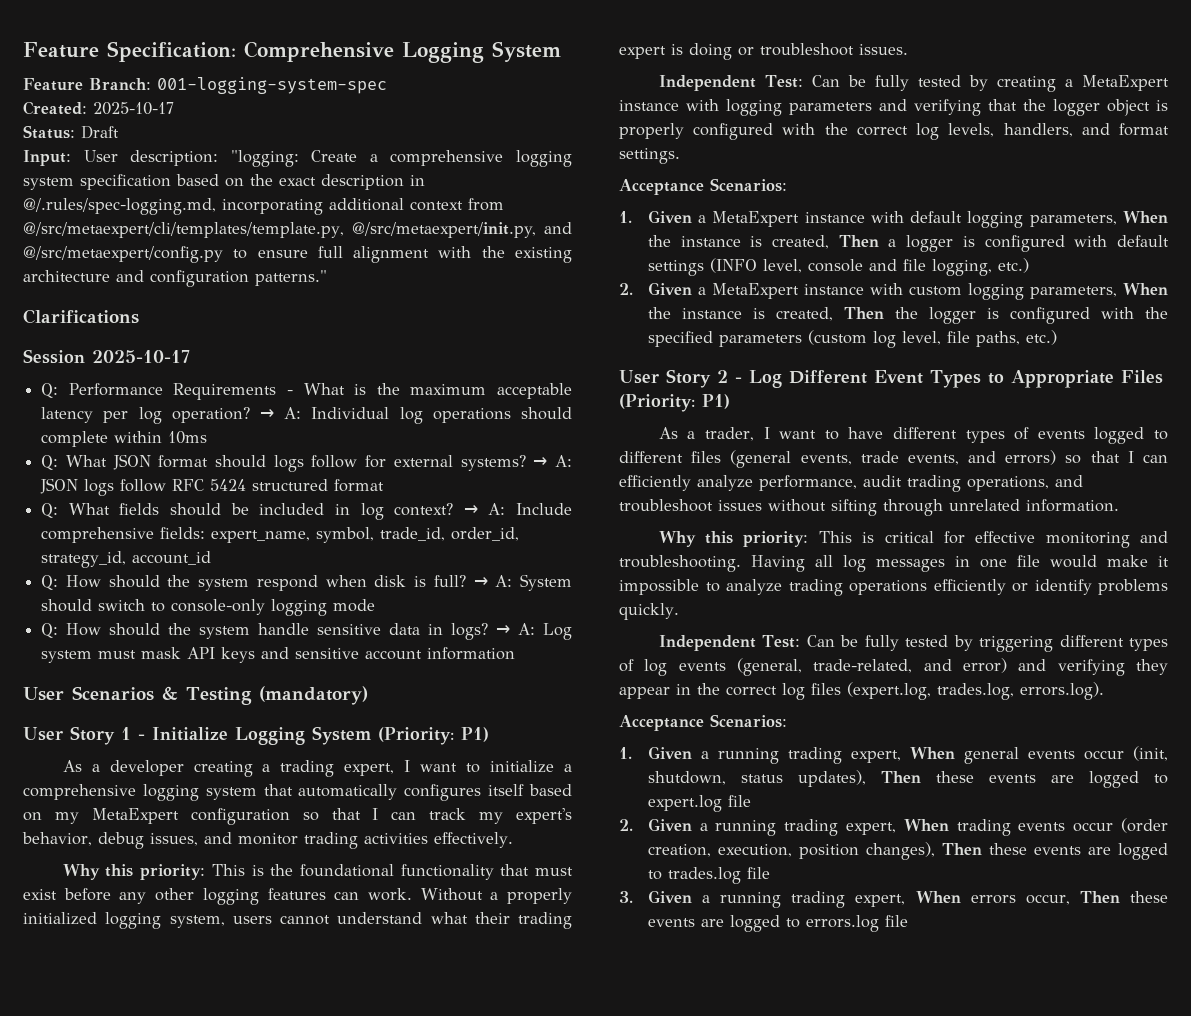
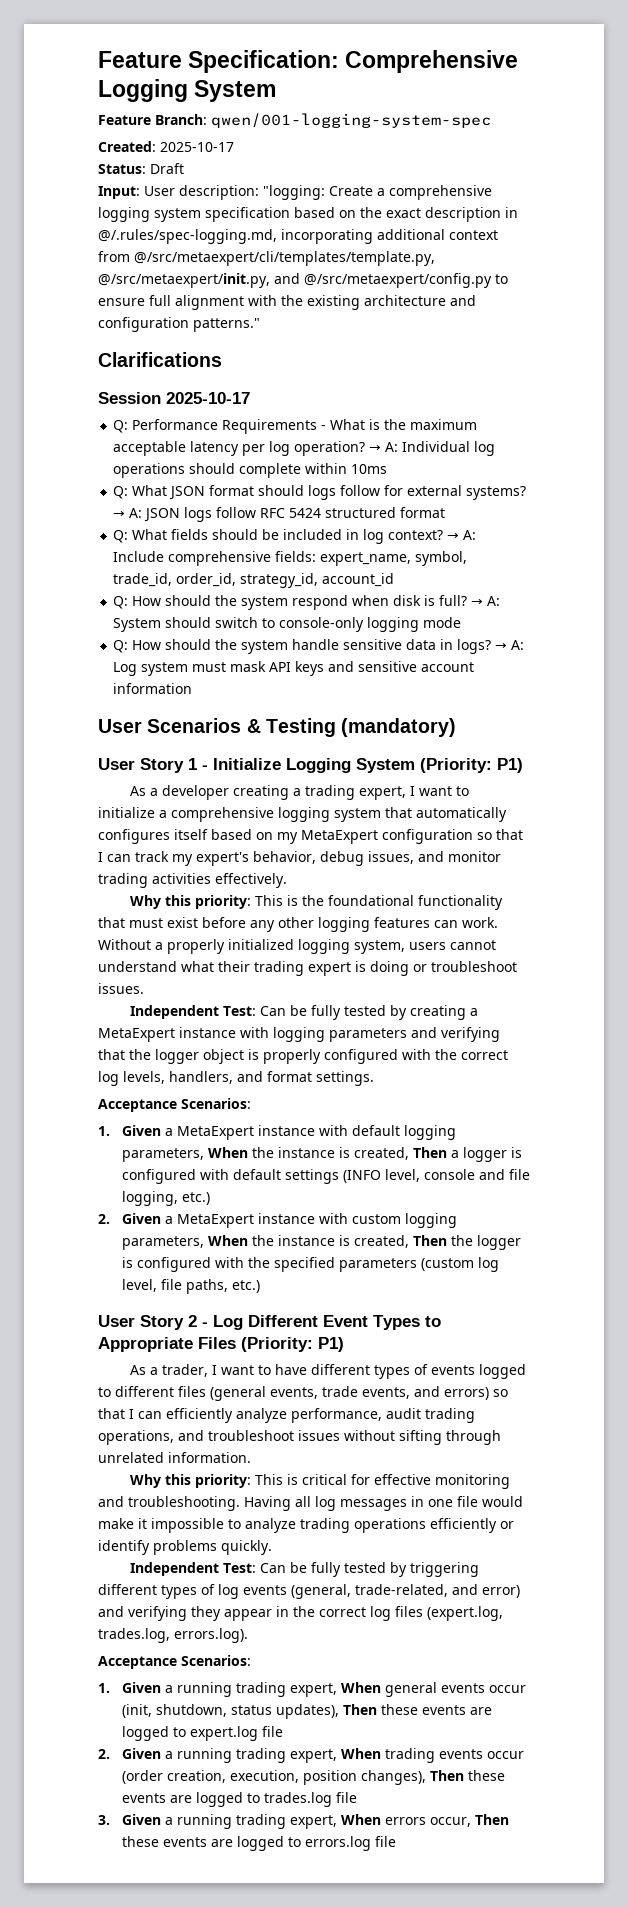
- Feature Branch: 001-logging-system-spec
+ Feature Branch: qwen/001-logging-system-spec

